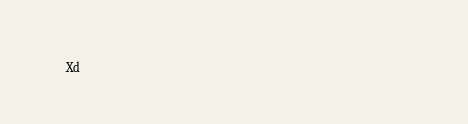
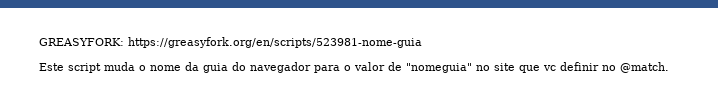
- Xd
+ GREASYFORK: https://greasyfork.org/en/scripts/523981-nome-guia
+ Este script muda o nome da guia do navegador para o valor de "nomeguia" no site que vc definir no @match.

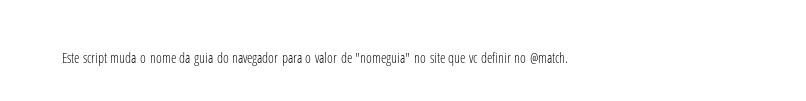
- GREASYFORK: https://greasyfork.org/en/scripts/523981-nome-guia

